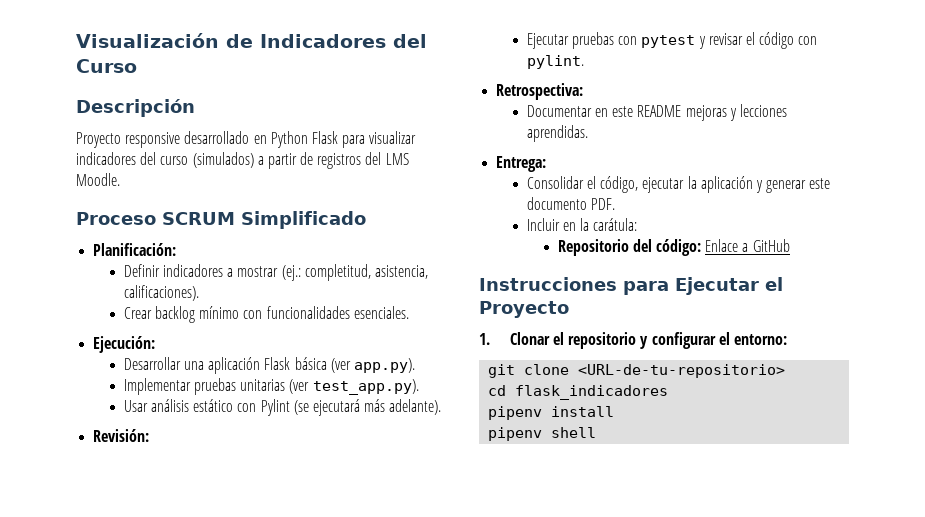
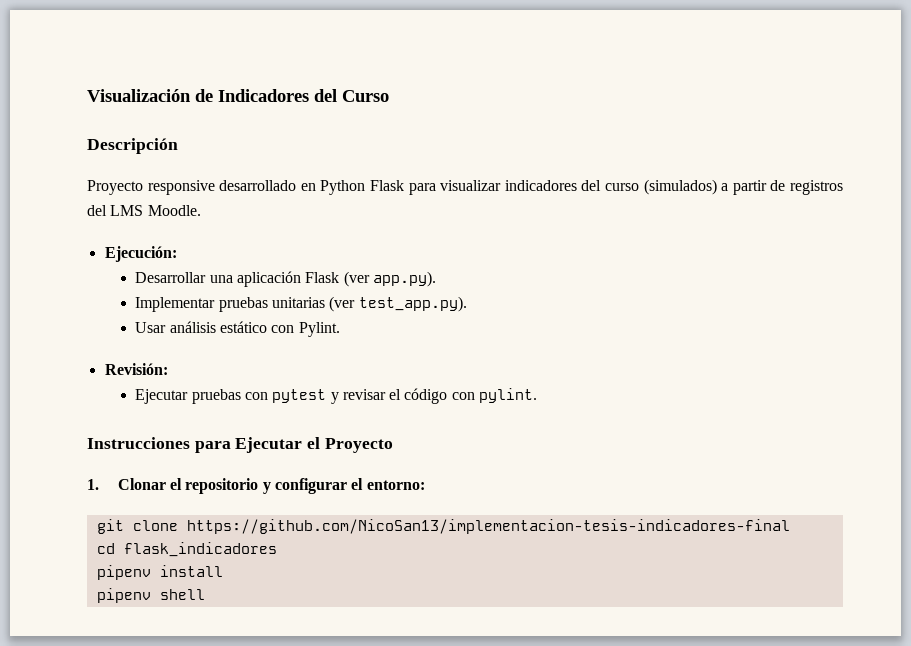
- Proceso SCRUM Simplificado
- Planificación:
- Definir indicadores a mostrar (ej.: completitud, asistencia, calificaciones).
- Crear backlog mínimo con funcionalidades esenciales.
- Desarrollar una aplicación Flask básica (ver app.py).
+ Desarrollar una aplicación Flask (ver app.py).
- Usar análisis estático con Pylint (se ejecutará más adelante).
+ Usar análisis estático con Pylint.
- Retrospectiva:
- Documentar en este README mejoras y lecciones aprendidas.
- Entrega:
- Consolidar el código, ejecutar la aplicación y generar este documento PDF.
- Incluir en la carátula:
- Repositorio del código: Enlace a GitHub
- git clone <URL-de-tu-repositorio>
+ git clone https://github.com/NicoSan13/implementacion-tesis-indicadores-final

